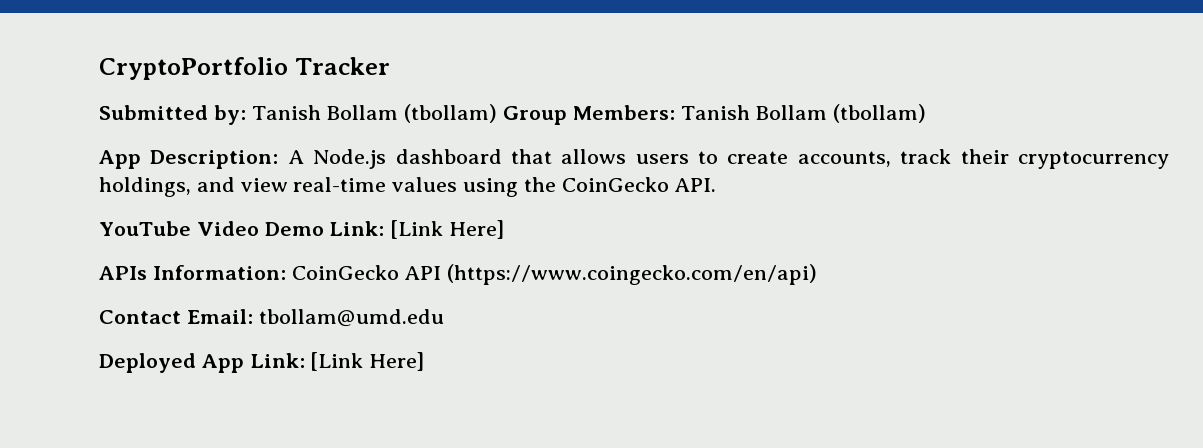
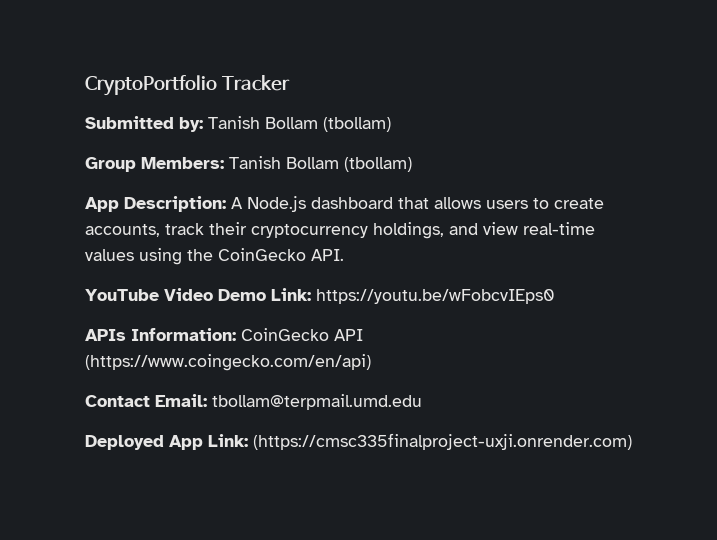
- Submitted by: Tanish Bollam (tbollam) Group Members: Tanish Bollam (tbollam)
+ Submitted by: Tanish Bollam (tbollam)
+ Group Members: Tanish Bollam (tbollam)
- YouTube Video Demo Link: [Link Here]
+ YouTube Video Demo Link: https://youtu.be/wFobcvIEps0
- Contact Email: tbollam@umd.edu
+ Contact Email: tbollam@terpmail.umd.edu
- Deployed App Link: [Link Here]
+ Deployed App Link: (https://cmsc335finalproject-uxji.onrender.com)

